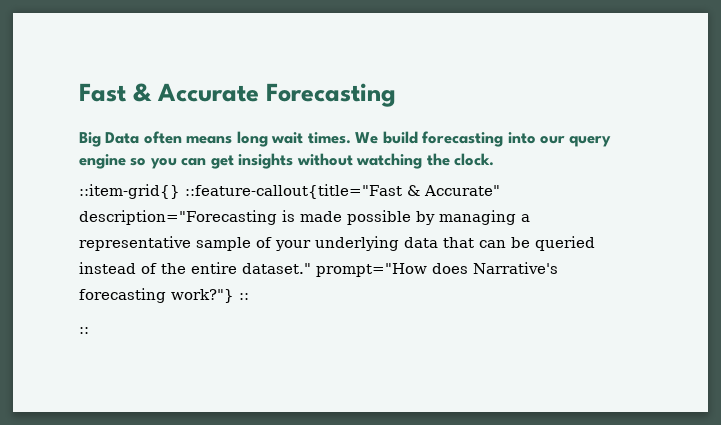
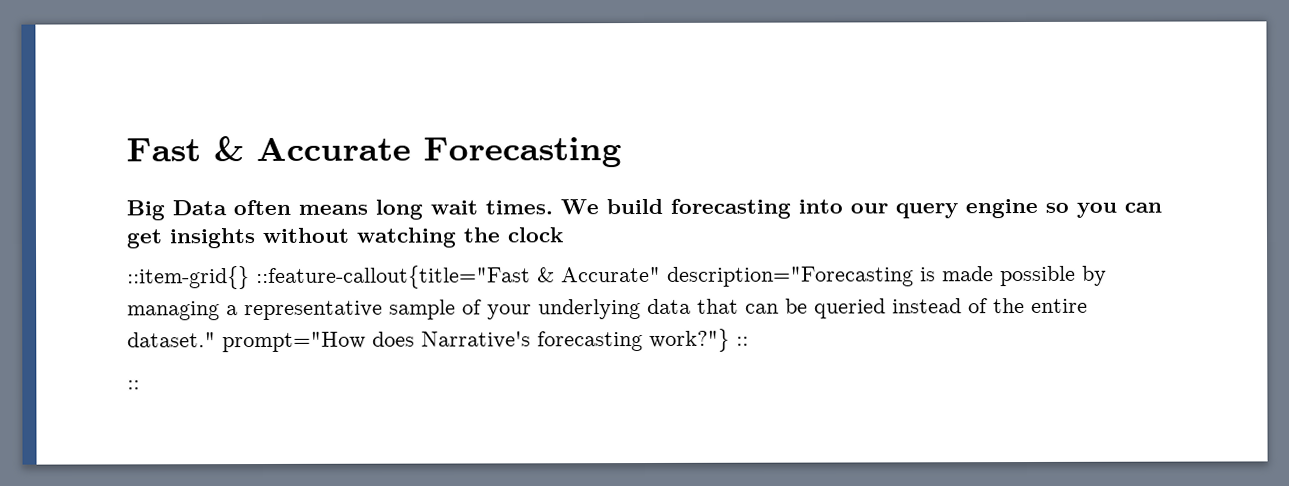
- We build forecasting into our query engine so you can get insights without watching the clock.
+ We build forecasting into our query engine so you can get insights without watching the clock

